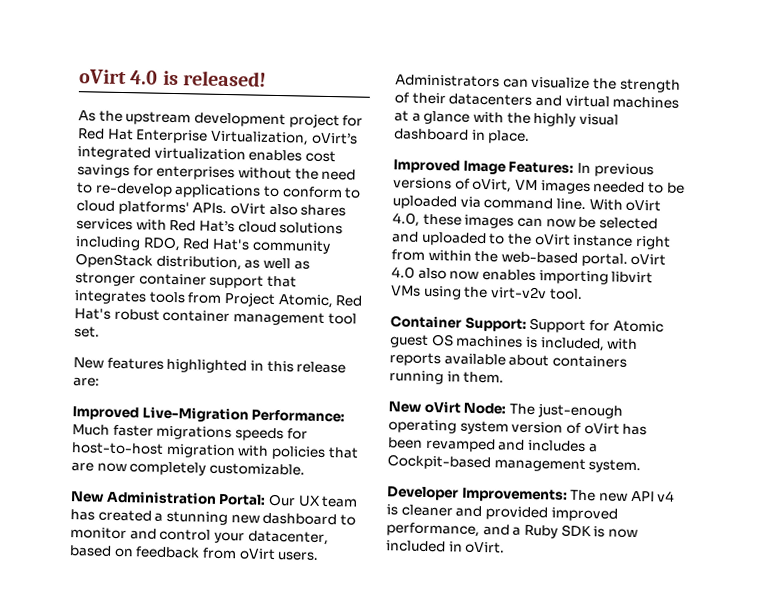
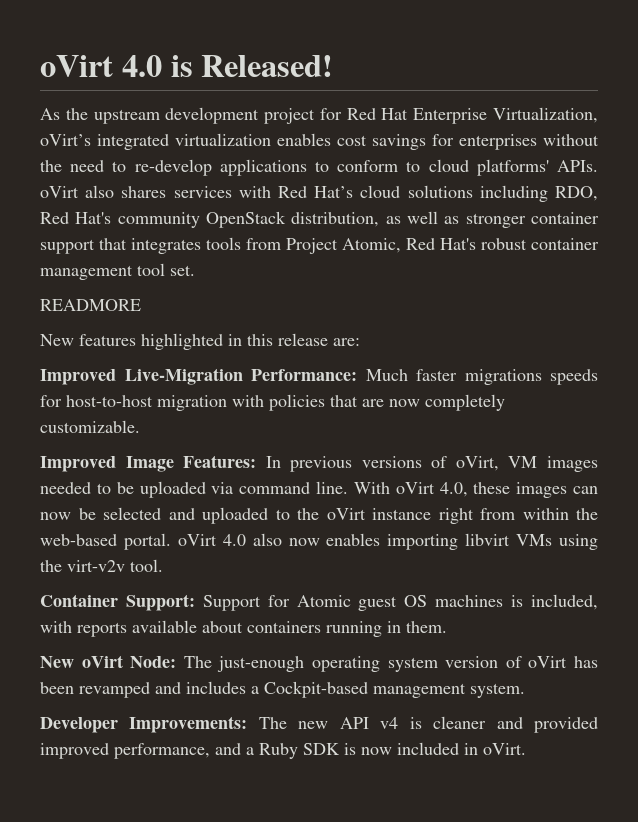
- oVirt 4.0 is released!
+ oVirt 4.0 is Released!
+ READMORE
- New Administration Portal: Our UX team has created a stunning new dashboard to monitor and control your datacenter, based on feedback from oVirt users. Administrators can visualize the strength of their datacenters and virtual machines at a glance with the highly visual dashboard in place.

